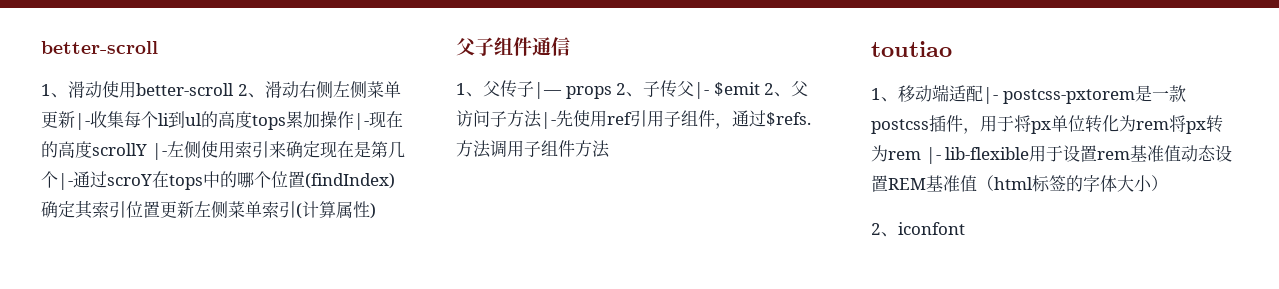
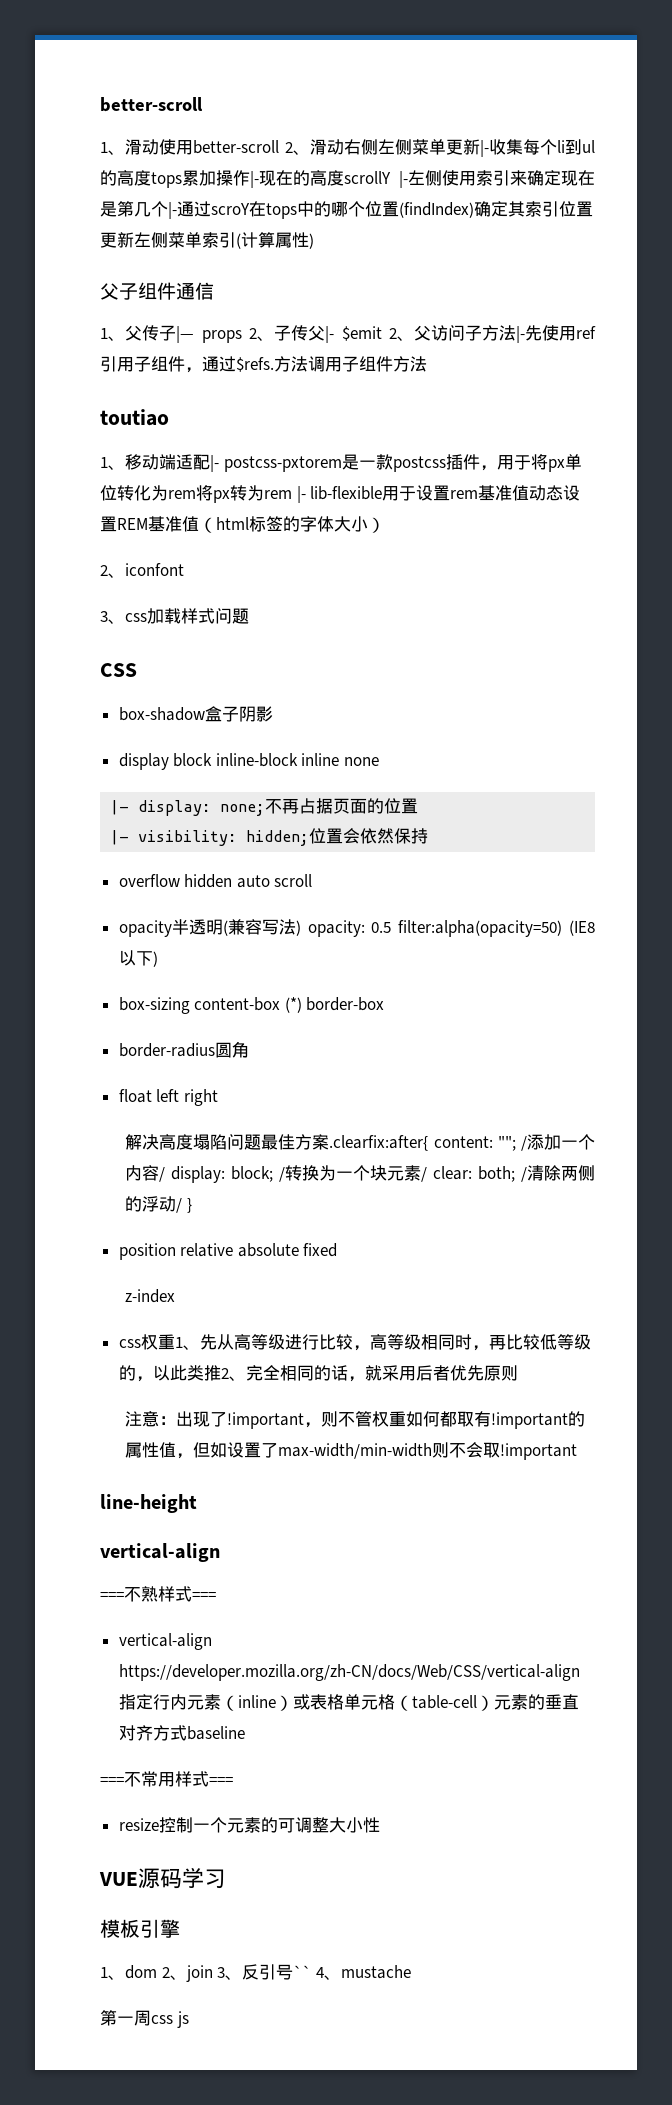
+ 3、css加载样式问题
+ CSS
+ box-shadow盒子阴影
+ display block inline-block inline none
+ |- display: none;不再占据页面的位置
+ |- visibility: hidden;位置会依然保持
+ overflow hidden auto scroll
+ opacity半透明(兼容写法) opacity: 0.5 filter:alpha(opacity=50) (IE8以下)
+ box-sizing content-box (*) border-box
+ border-radius圆角
+ float left right
+ 解决高度塌陷问题最佳方案.clearfix:after{ content: ""; /添加一个内容/ display: block; /转换为一个块元素/ clear: both; /清除两侧的浮动/ }
+ position relative absolute fixed
+ z-index
+ css权重1、先从高等级进行比较，高等级相同时，再比较低等级的，以此类推2、完全相同的话，就采用后者优先原则
+ 注意：出现了!important，则不管权重如何都取有!important的属性值，但如设置了max-width/min-width则不会取!important
+ line-height
+ vertical-align
+ ===不熟样式===
+ vertical-align https://developer.mozilla.org/zh-CN/docs/Web/CSS/vertical-align指定行内元素（inline）或表格单元格（table-cell）元素的垂直对齐方式baseline
+ ===不常用样式===
+ resize控制一个元素的可调整大小性
+ VUE源码学习
+ 模板引擎
+ 1、dom 2、join 3、反引号`` 4、mustache
+ 第一周css js

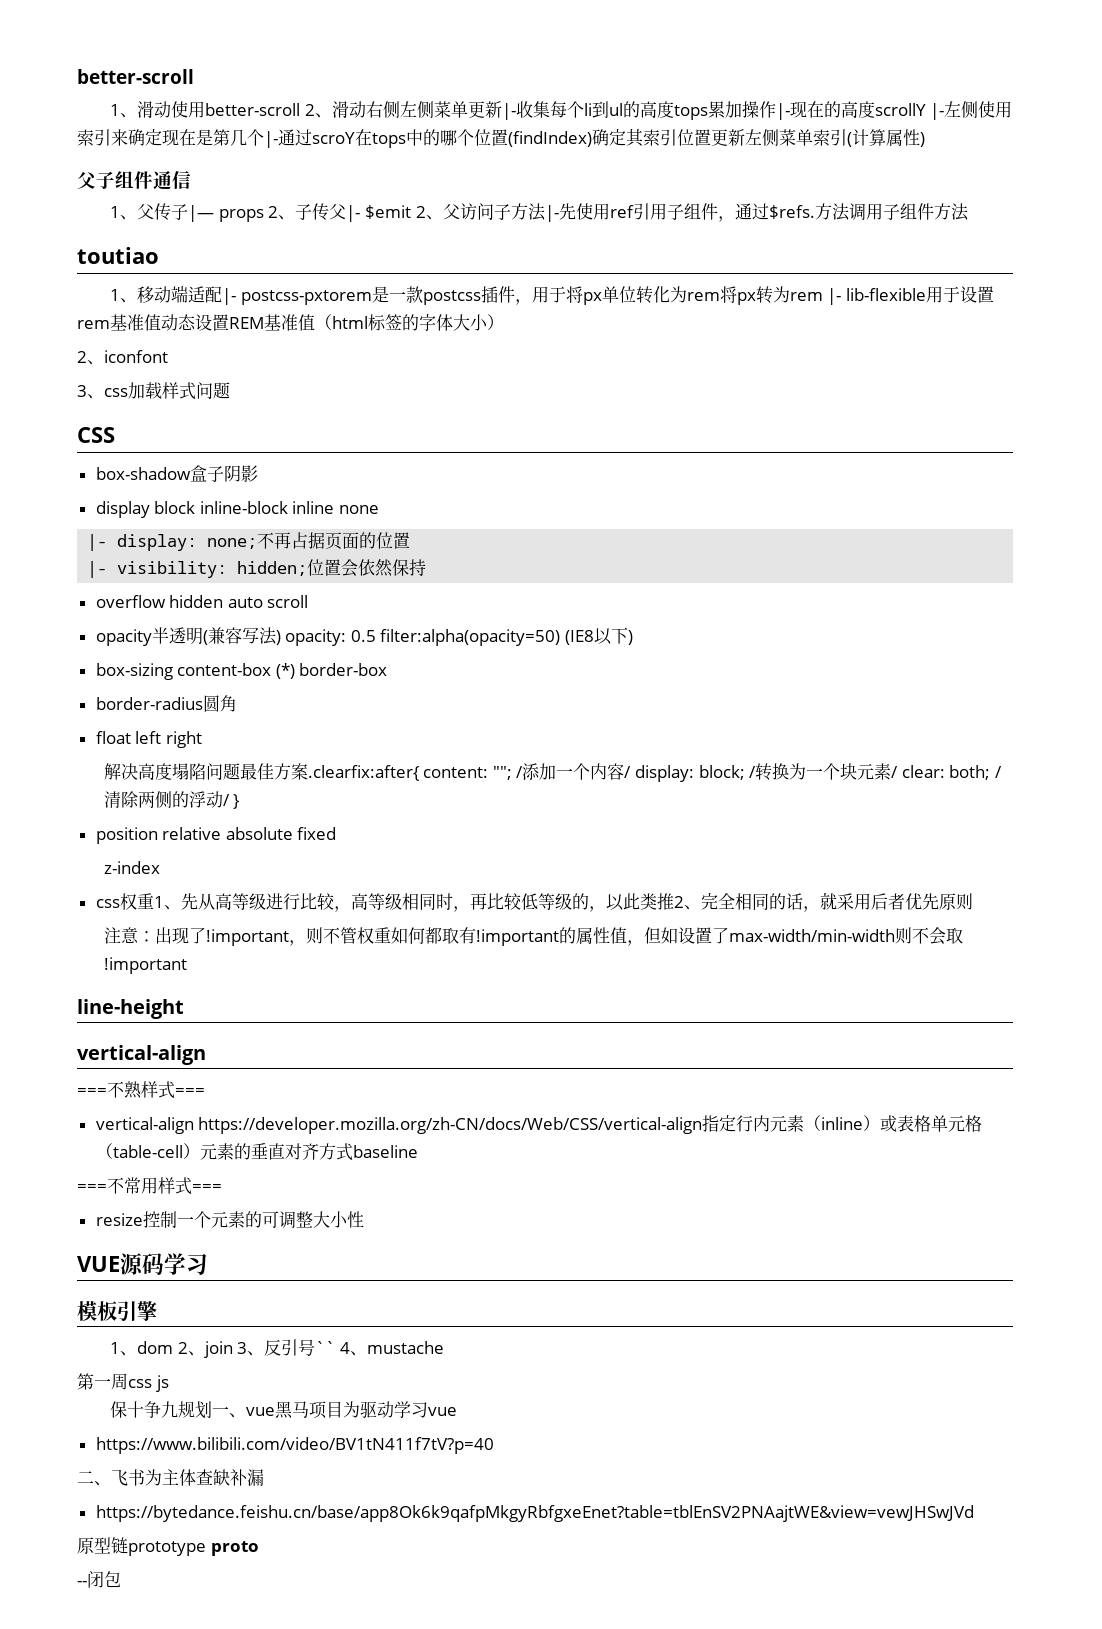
+ 保十争九规划一、vue黑马项目为驱动学习vue
+ https://www.bilibili.com/video/BV1tN411f7tV?p=40
+ 二、飞书为主体查缺补漏
+ https://bytedance.feishu.cn/base/app8Ok6k9qafpMkgyRbfgxeEnet?table=tblEnSV2PNAajtWE&view=vewJHSwJVd
+ 原型链prototype proto
+ --闭包

